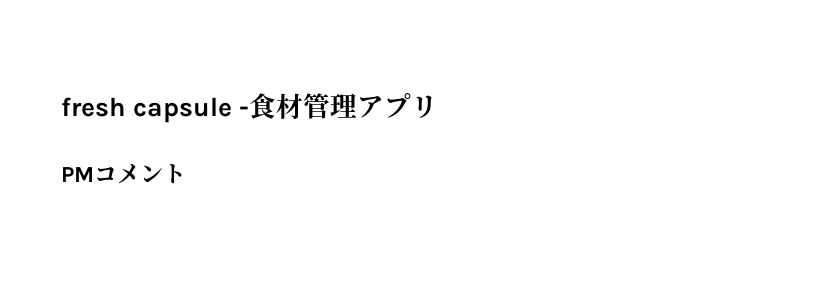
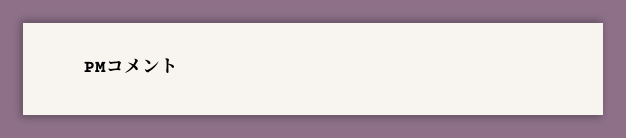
- fresh capsule -食材管理アプリ

